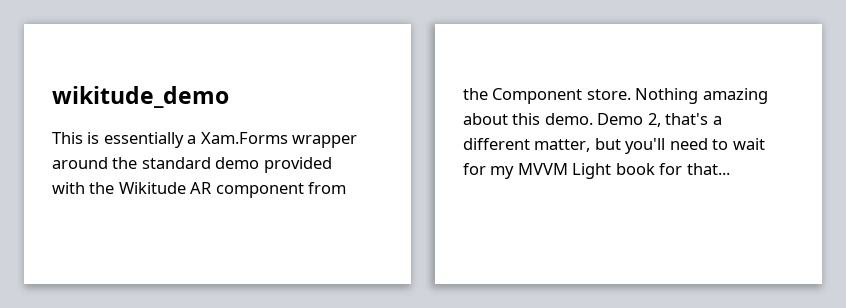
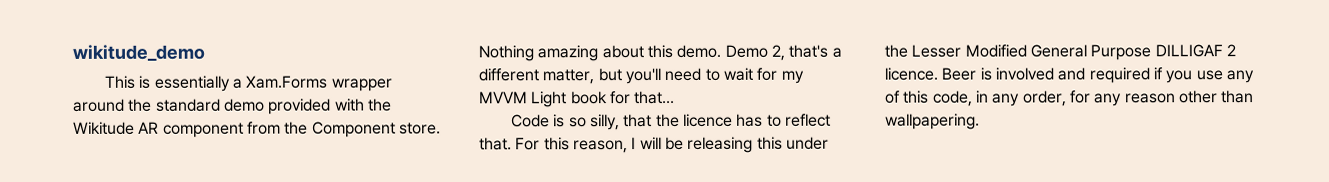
+ Code is so silly, that the licence has to reflect that. For this reason, I will be releasing this under the Lesser Modified General Purpose DILLIGAF 2 licence. Beer is involved and required if you use any of this code, in any order, for any reason other than wallpapering.

